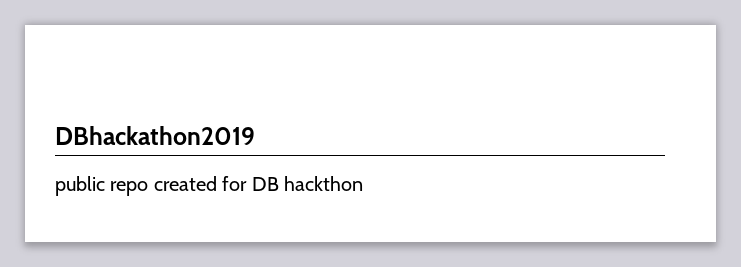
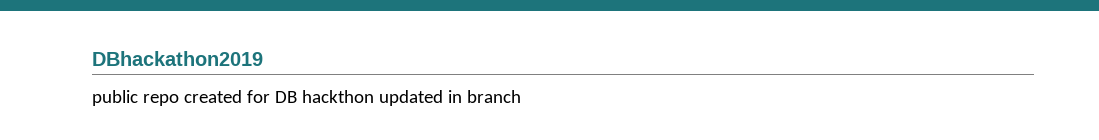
- public repo created for DB hackthon
+ public repo created for DB hackthon updated in branch

